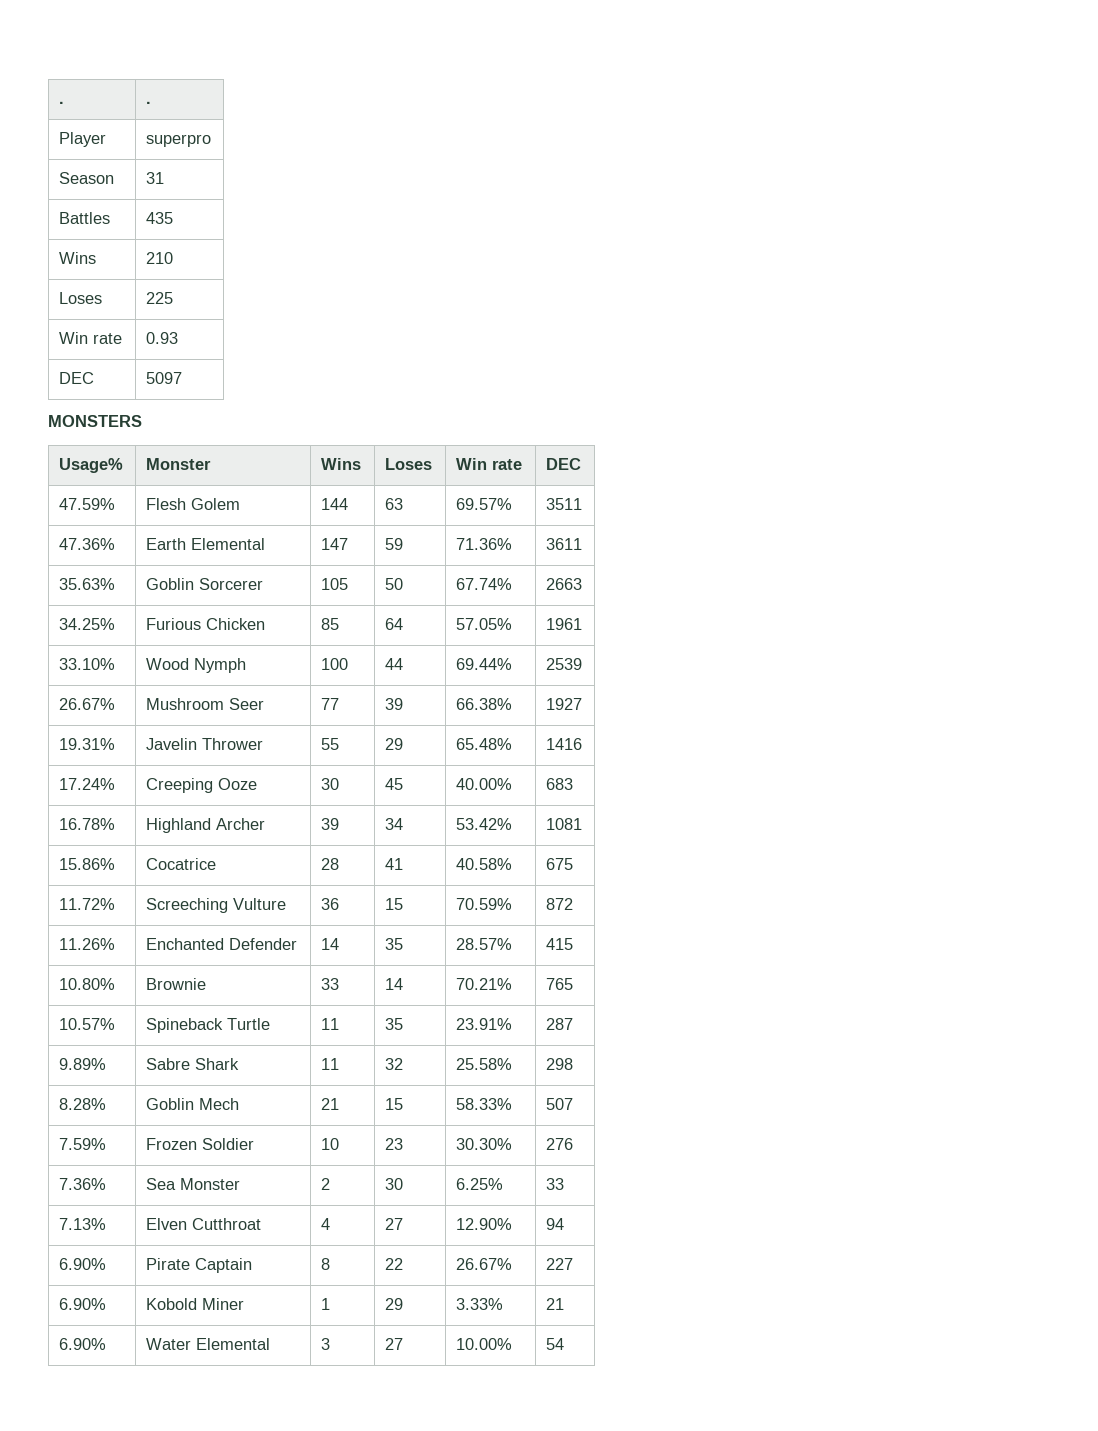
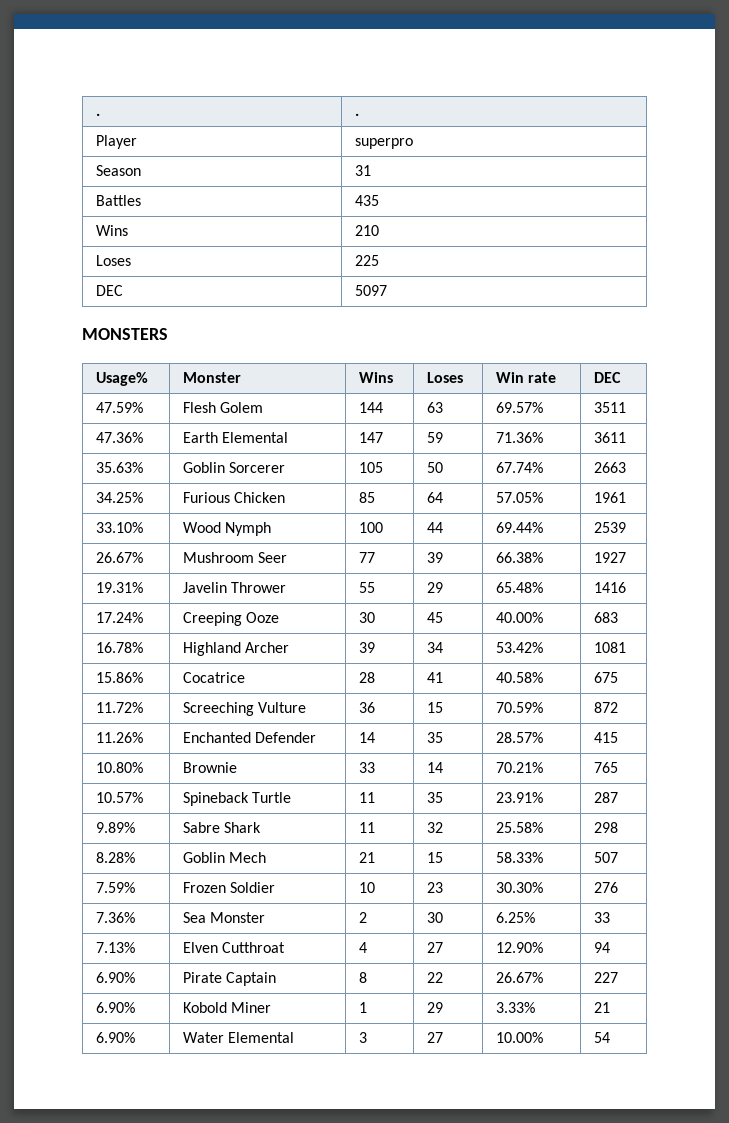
- Win rate | 0.93

